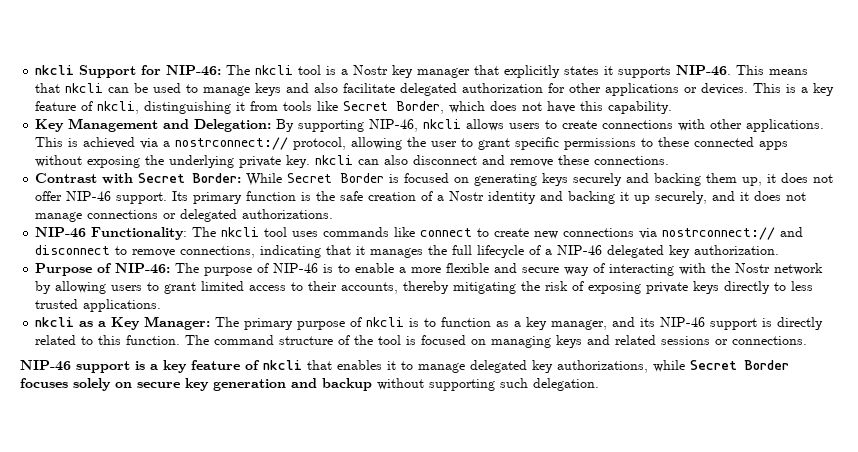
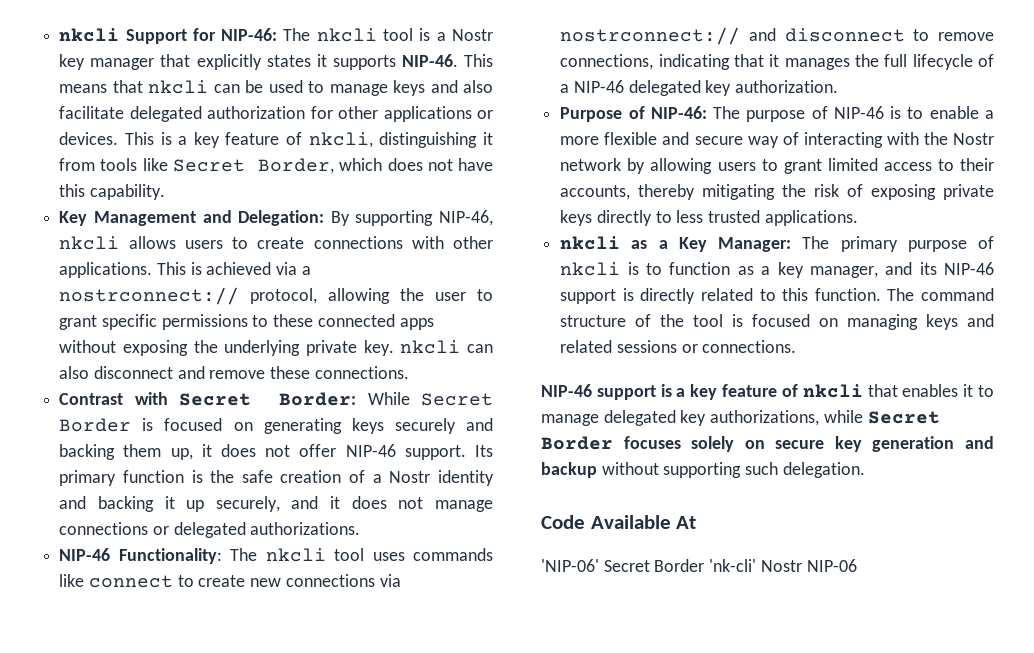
+ Code Available At
+ 'NIP-06' Secret Border 'nk-cli' Nostr NIP-06

